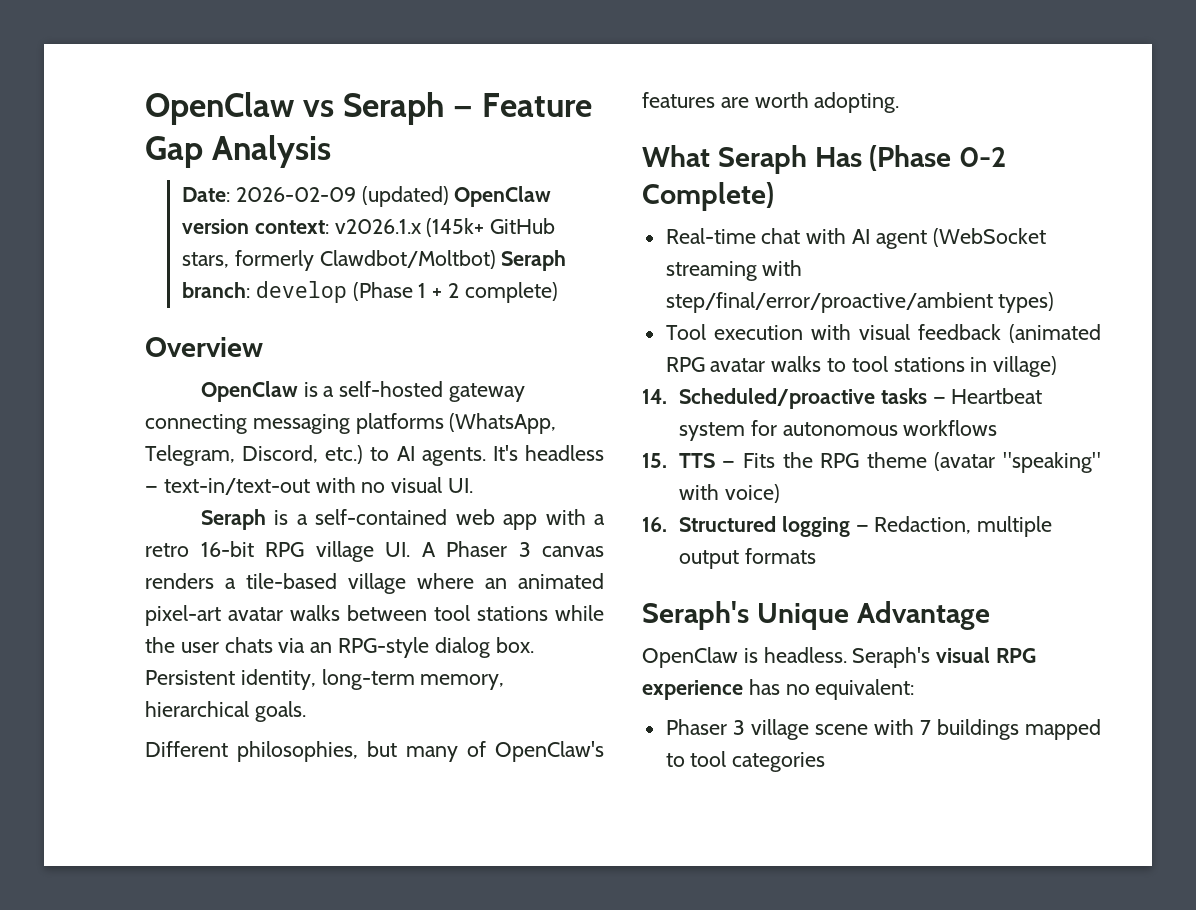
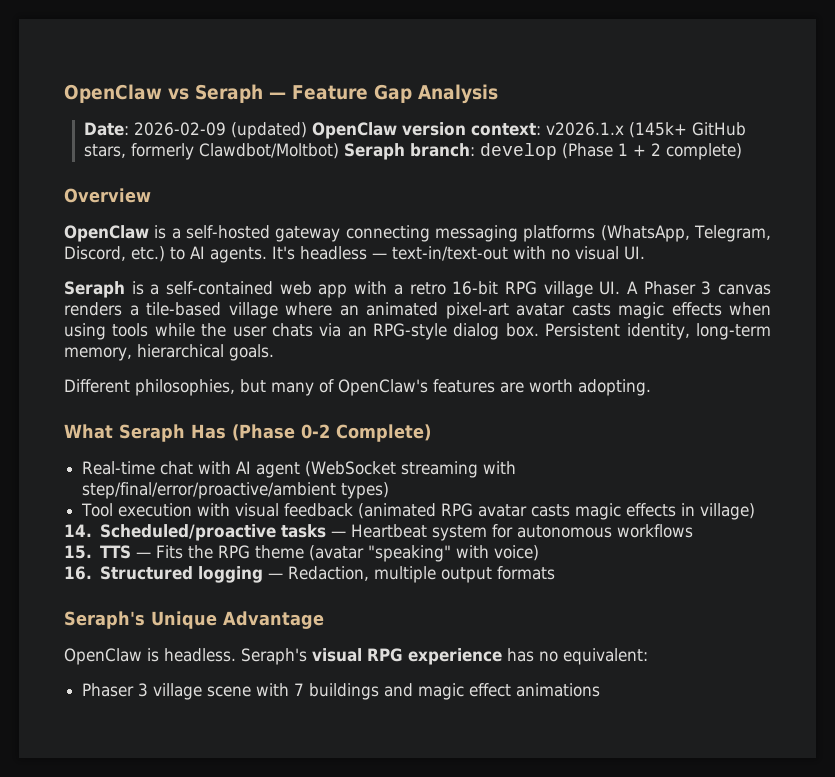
- Seraph is a self-contained web app with a retro 16-bit RPG village UI. A Phaser 3 canvas renders a tile-based village where an animated pixel-art avatar walks between tool stations while the user chats via an RPG-style dialog box.
+ Seraph is a self-contained web app with a retro 16-bit RPG village UI. A Phaser 3 canvas renders a tile-based village where an animated pixel-art avatar casts magic effects when using tools while the user chats via an RPG-style dialog box.
- Tool execution with visual feedback (animated RPG avatar walks to tool stations in village)
+ Tool execution with visual feedback (animated RPG avatar casts magic effects in village)
- Phaser 3 village scene with 7 buildings mapped to tool categories
+ Phaser 3 village scene with 7 buildings and magic effect animations

